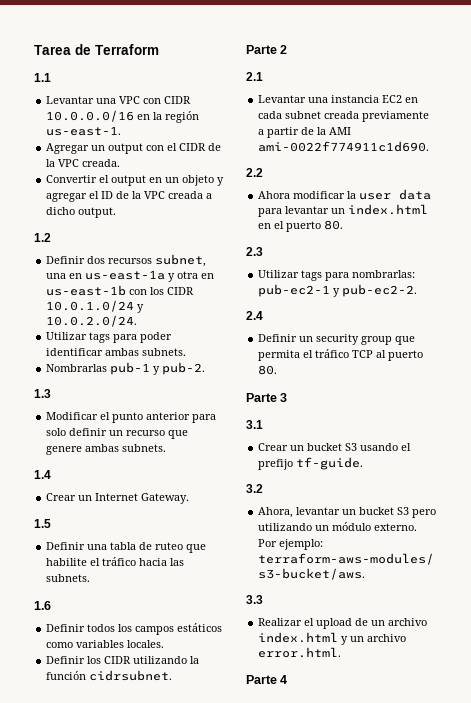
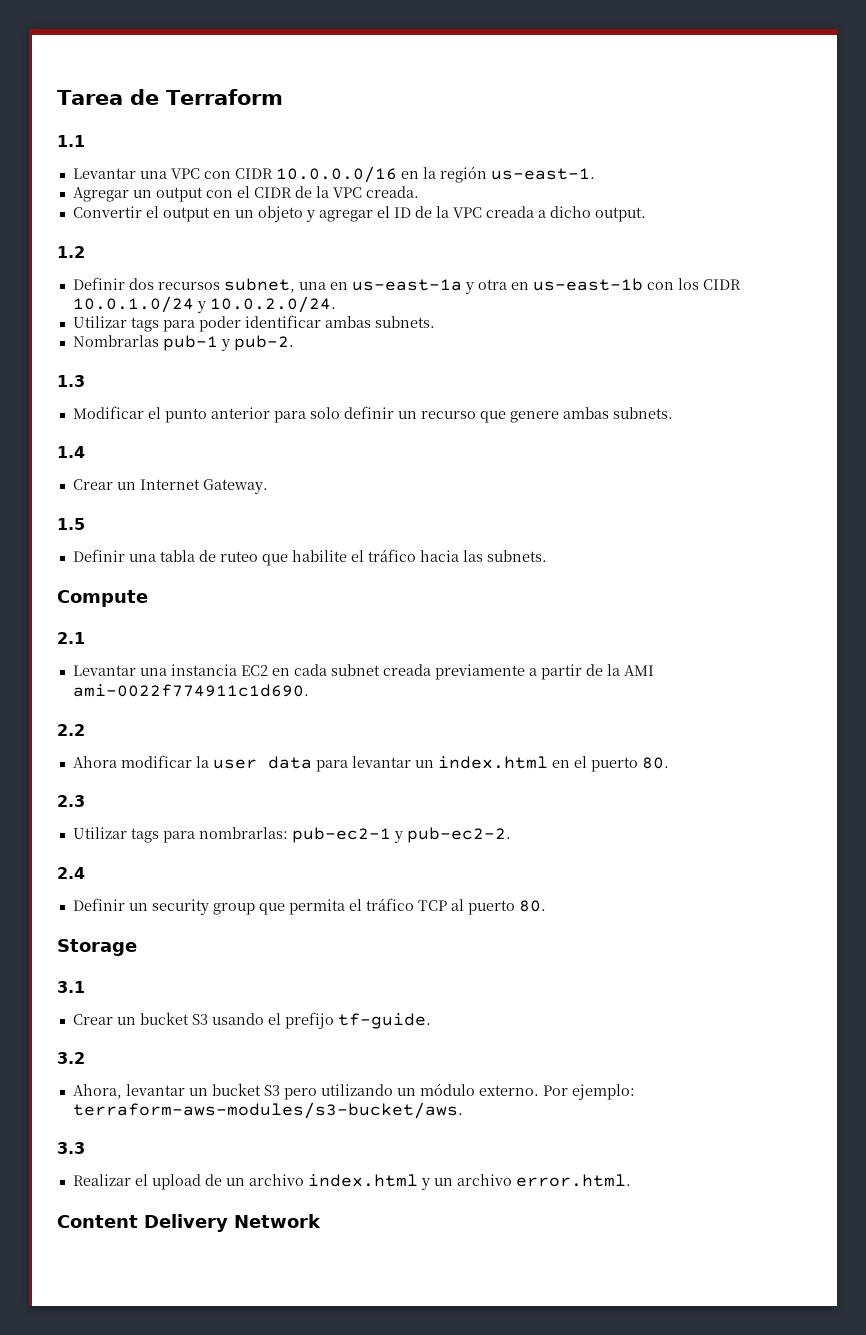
- 1.6
- Definir todos los campos estáticos como variables locales.
- Definir los CIDR utilizando la función cidrsubnet.
- Parte 2
+ Compute
- Parte 3
+ Storage
- Parte 4
+ Content Delivery Network

